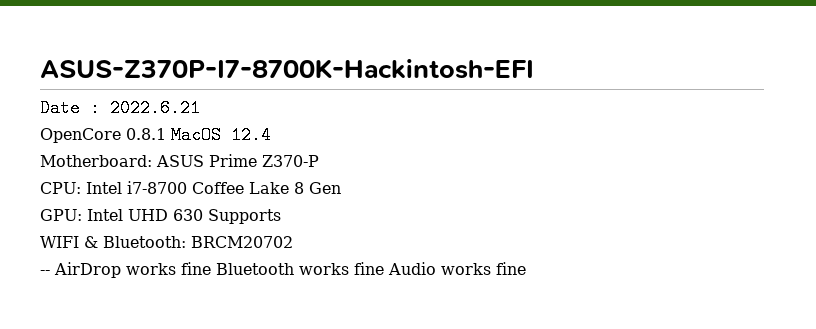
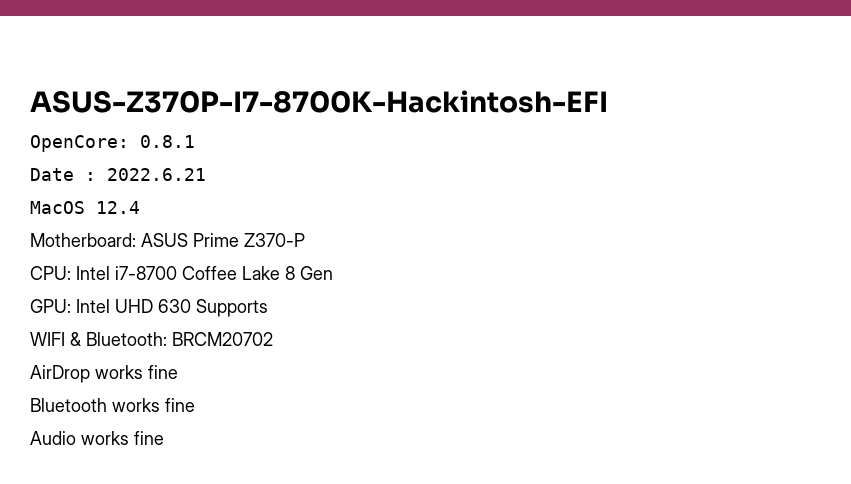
+ OpenCore: 0.8.1
- OpenCore 0.8.1 MacOS 12.4
+ MacOS 12.4
- -- AirDrop works fine Bluetooth works fine Audio works fine
+ AirDrop works fine
+ Bluetooth works fine
+ Audio works fine

